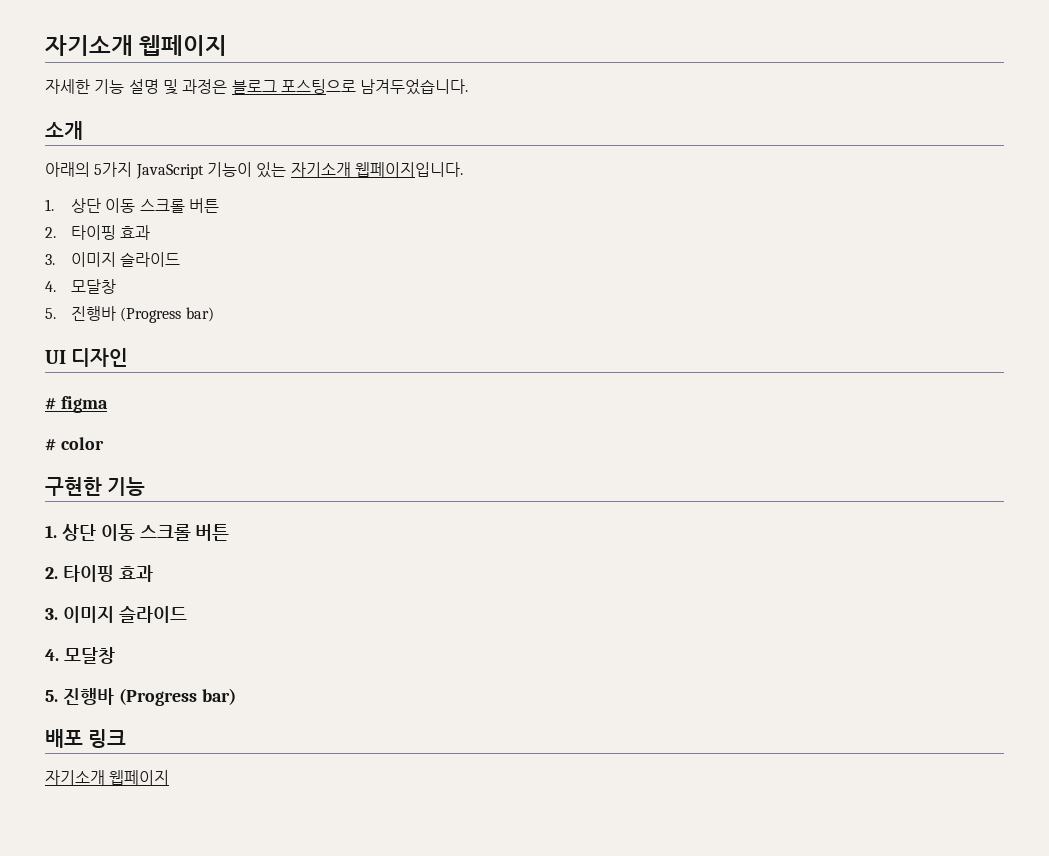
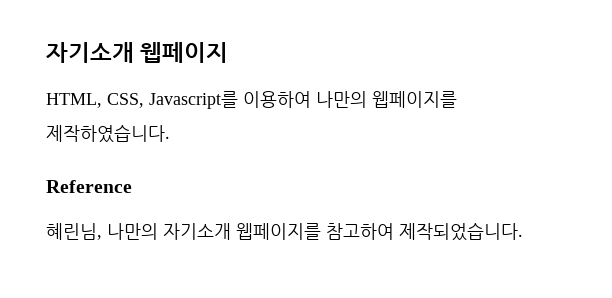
- 자세한 기능 설명 및 과정은 블로그 포스팅으로 남겨두었습니다.
- 소개
- 아래의 5가지 JavaScript 기능이 있는 자기소개 웹페이지입니다.
- 1. 상단 이동 스크롤 버튼
- 2. 타이핑 효과
- 3. 이미지 슬라이드
- 4. 모달창
- 5. 진행바 (Progress bar)
- UI 디자인
- # figma
- # color
- 구현한 기능
- 1. 상단 이동 스크롤 버튼
- 2. 타이핑 효과
- 3. 이미지 슬라이드
- 4. 모달창
- 5. 진행바 (Progress bar)
- 배포 링크
- 자기소개 웹페이지
+ HTML, CSS, Javascript를 이용하여 나만의 웹페이지를 제작하였습니다.
+ Reference
+ 혜린님, 나만의 자기소개 웹페이지를 참고하여 제작되었습니다.

